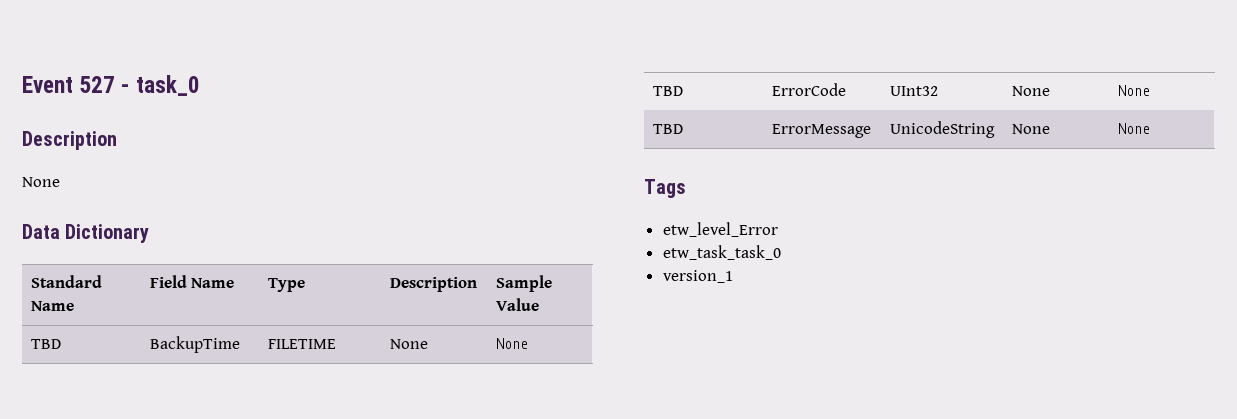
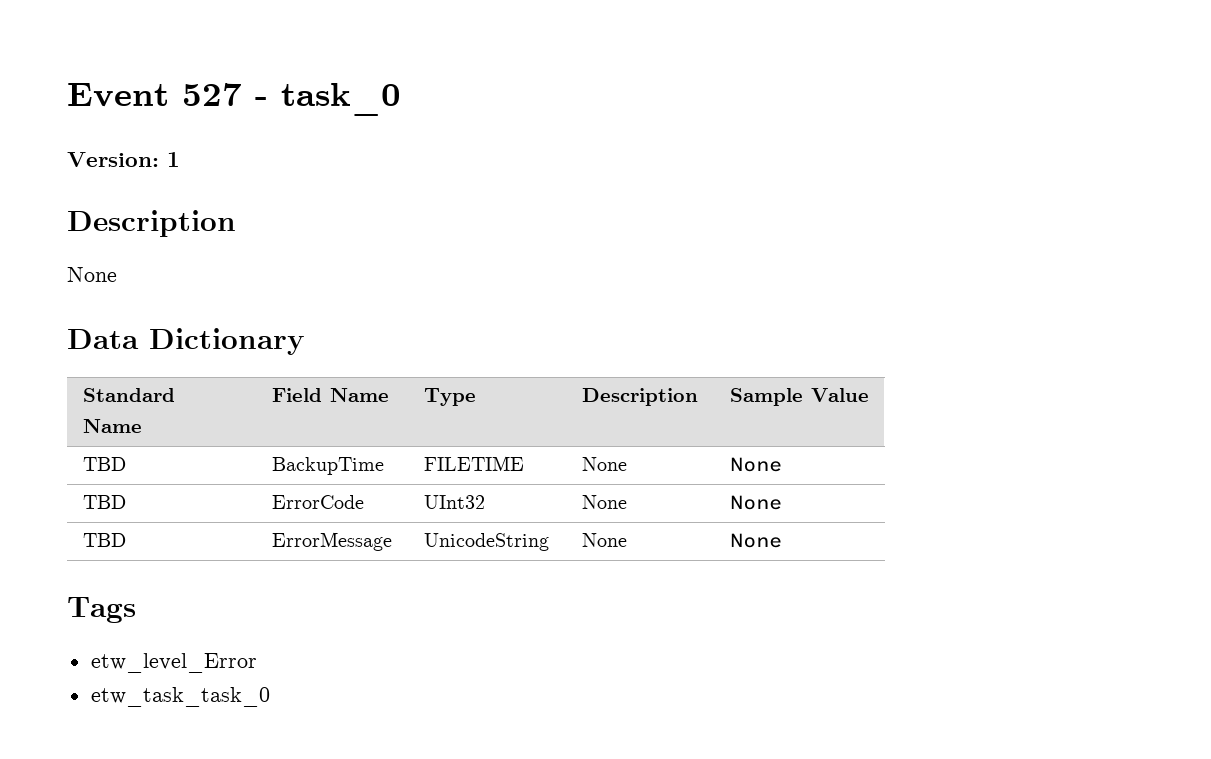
+ Version: 1
- version_1

